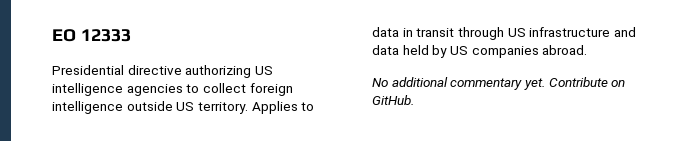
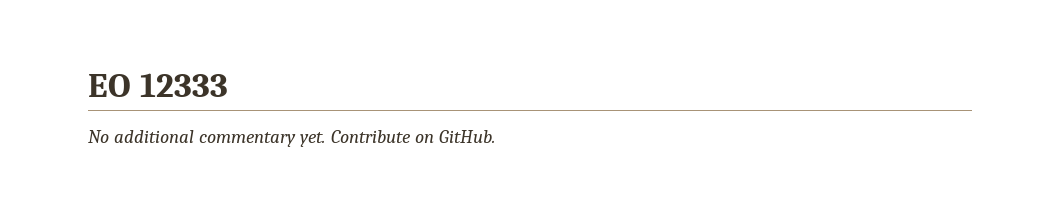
- Presidential directive authorizing US intelligence agencies to collect foreign intelligence outside US territory. Applies to data in transit through US infrastructure and data held by US companies abroad.

